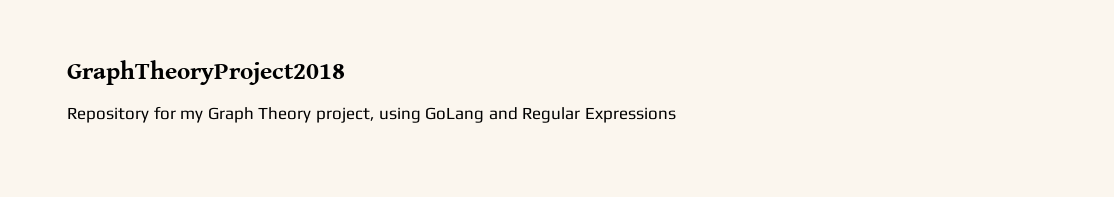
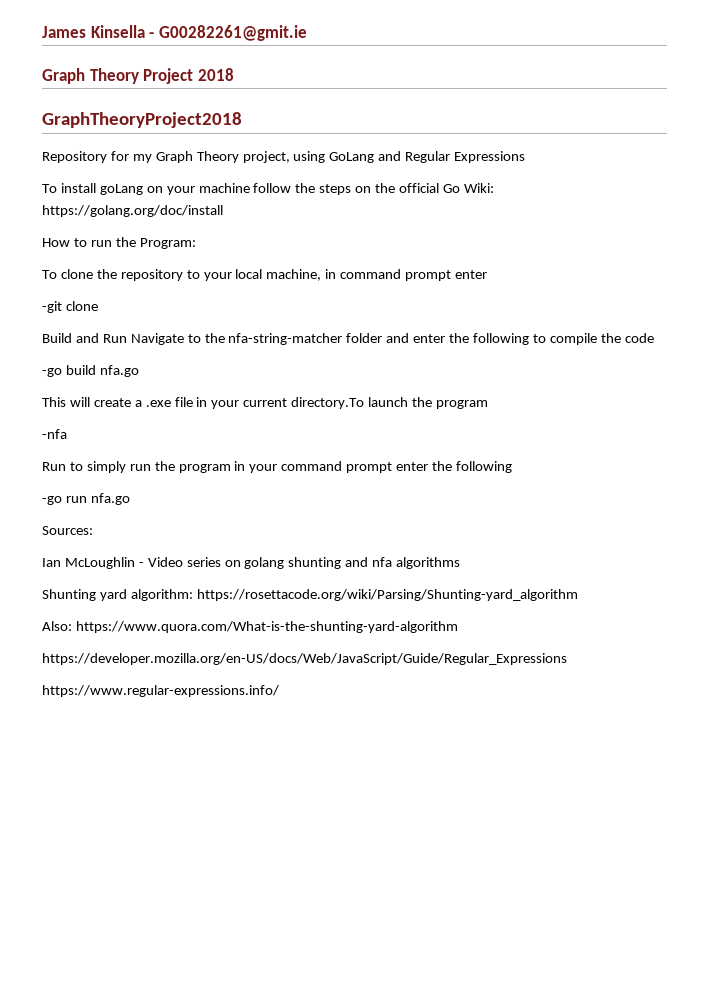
+ James Kinsella - G00282261@gmit.ie
+ Graph Theory Project 2018
+ To install goLang on your machine follow the steps on the official Go Wiki: https://golang.org/doc/install
+ How to run the Program:
+ To clone the repository to your local machine, in command prompt enter
+ -git clone
+ Build and Run Navigate to the nfa-string-matcher folder and enter the following to compile the code
+ -go build nfa.go
+ This will create a .exe file in your current directory.To launch the program
+ -nfa
+ Run to simply run the program in your command prompt enter the following
+ -go run nfa.go
+ Sources:
+ Ian McLoughlin - Video series on golang shunting and nfa algorithms
+ Shunting yard algorithm: https://rosettacode.org/wiki/Parsing/Shunting-yard_algorithm
+ Also: https://www.quora.com/What-is-the-shunting-yard-algorithm
+ https://developer.mozilla.org/en-US/docs/Web/JavaScript/Guide/Regular_Expressions
+ https://www.regular-expressions.info/

